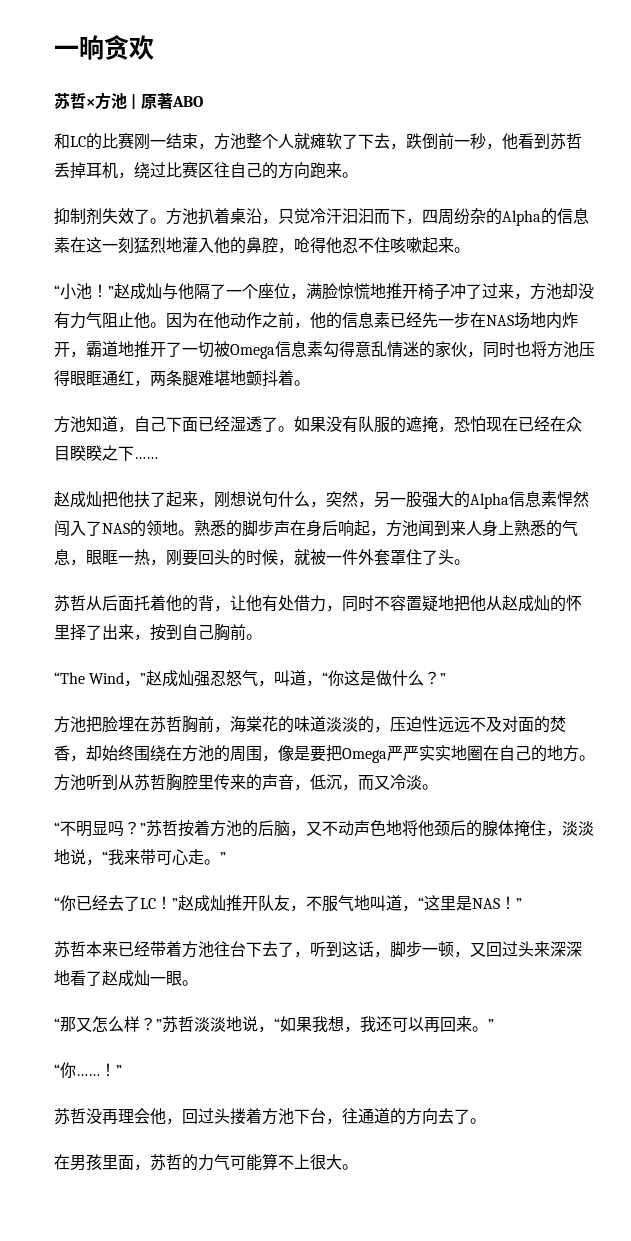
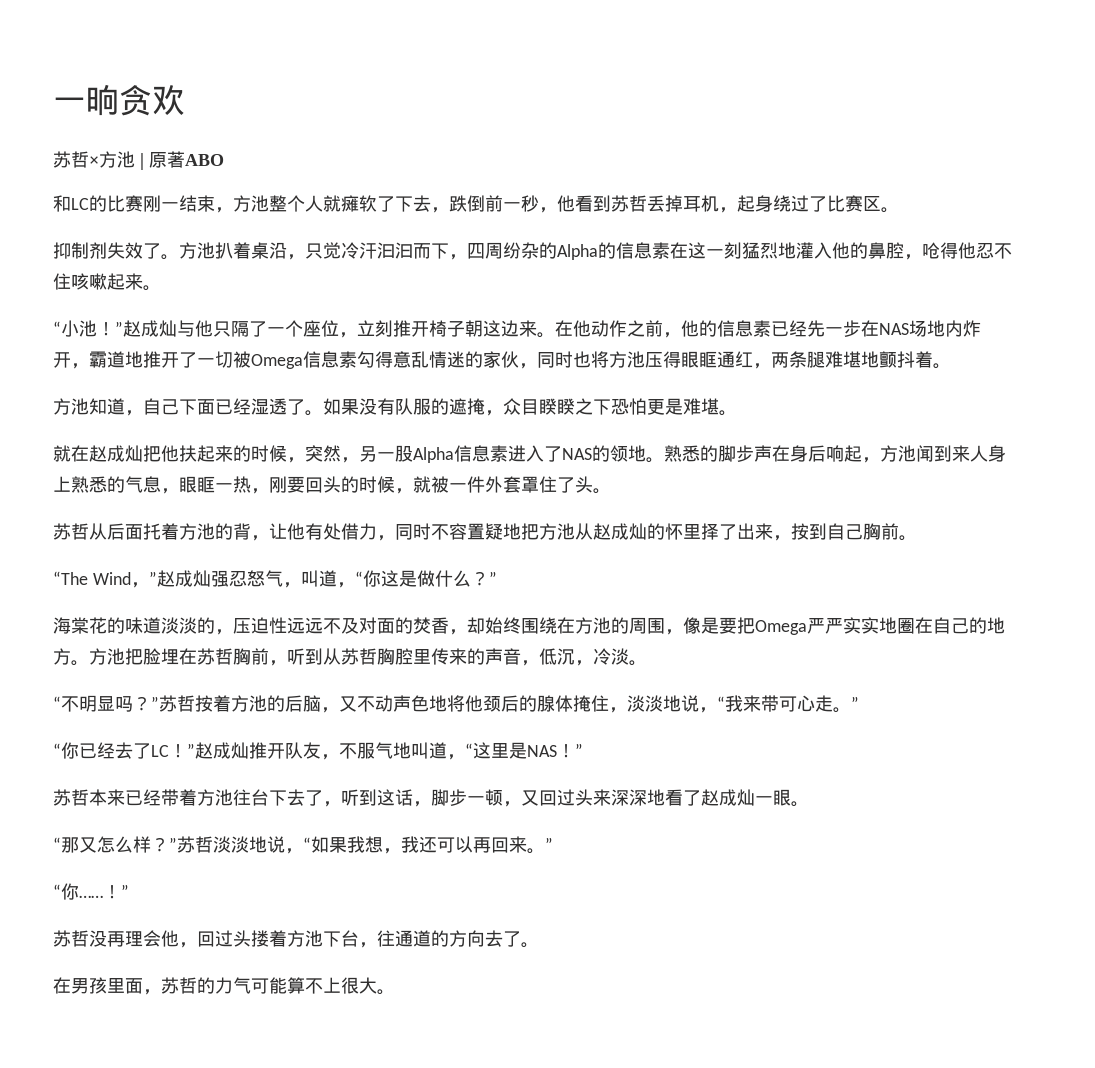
- 和LC的比赛刚一结束，方池整个人就瘫软了下去，跌倒前一秒，他看到苏哲丢掉耳机，绕过比赛区往自己的方向跑来。
+ 和LC的比赛刚一结束，方池整个人就瘫软了下去，跌倒前一秒，他看到苏哲丢掉耳机，起身绕过了比赛区。
- “小池！”赵成灿与他隔了一个座位，满脸惊慌地推开椅子冲了过来，方池却没有力气阻止他。因为在他动作之前，他的信息素已经先一步在NAS场地内炸开，霸道地推开了一切被Omega信息素勾得意乱情迷的家伙，同时也将方池压得眼眶通红，两条腿难堪地颤抖着。
+ “小池！”赵成灿与他只隔了一个座位，立刻推开椅子朝这边来。在他动作之前，他的信息素已经先一步在NAS场地内炸开，霸道地推开了一切被Omega信息素勾得意乱情迷的家伙，同时也将方池压得眼眶通红，两条腿难堪地颤抖着。
- 如果没有队服的遮掩，恐怕现在已经在众目睽睽之下……
- 赵成灿把他扶了起来，刚想说句什么，突然，另一股强大的Alpha信息素悍然闯入了NAS的领地。
+ 如果没有队服的遮掩，众目睽睽之下恐怕更是难堪。
+ 就在赵成灿把他扶起来的时候，突然，另一股Alpha信息素进入了NAS的领地。
- 苏哲从后面托着他的背，让他有处借力，同时不容置疑地把他从赵成灿的怀里择了出来，按到自己胸前。
+ 苏哲从后面托着方池的背，让他有处借力，同时不容置疑地把方池从赵成灿的怀里择了出来，按到自己胸前。
- 方池把脸埋在苏哲胸前，海棠花的味道淡淡的，压迫性远远不及对面的焚香，却始终围绕在方池的周围，像是要把Omega严严实实地圈在自己的地方。
+ 海棠花的味道淡淡的，压迫性远远不及对面的焚香，却始终围绕在方池的周围，像是要把Omega严严实实地圈在自己的地方。
- 方池听到从苏哲胸腔里传来的声音，低沉，而又冷淡。
+ 方池把脸埋在苏哲胸前，听到从苏哲胸腔里传来的声音，低沉，冷淡。

